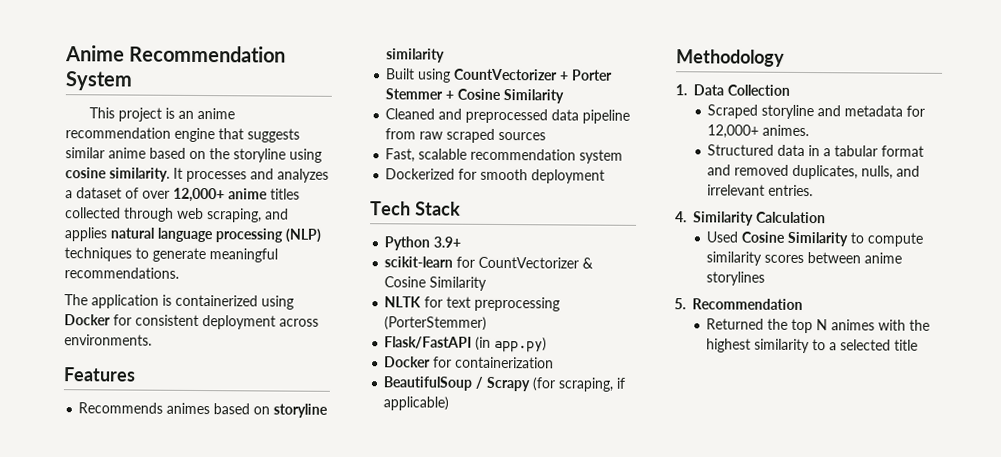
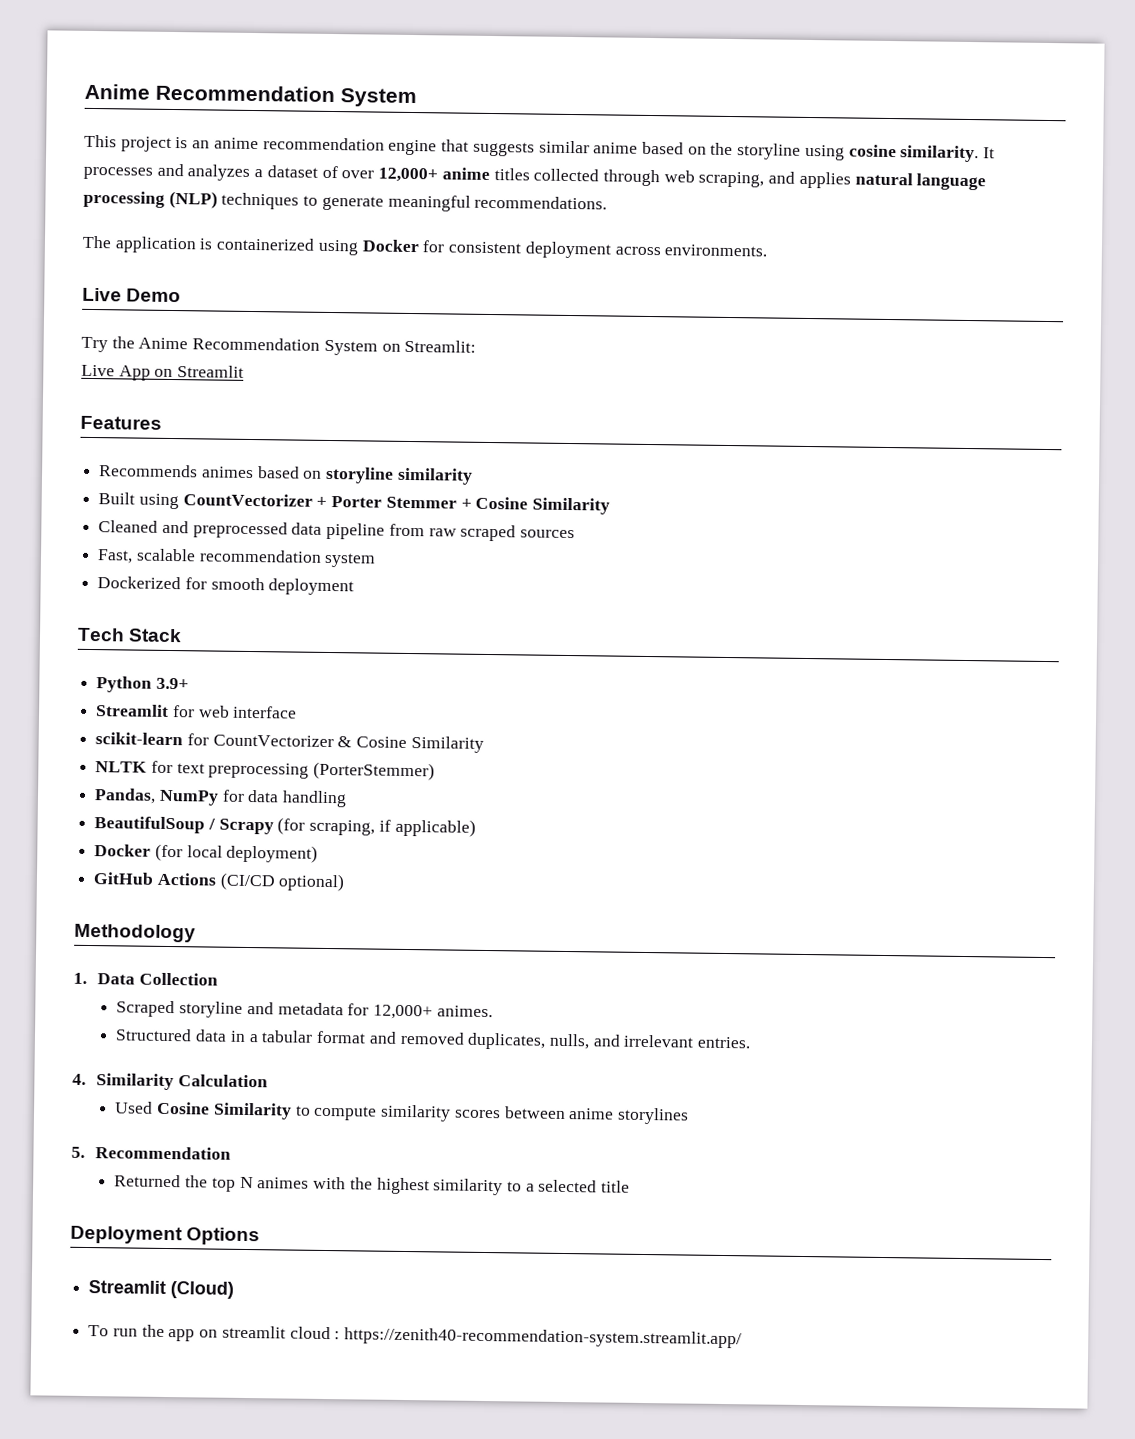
+ Live Demo
+ Try the Anime Recommendation System on Streamlit:
+ Live App on Streamlit
+ Streamlit for web interface
- Flask/FastAPI (in app.py)
- Docker for containerization
+ Pandas, NumPy for data handling
+ Docker (for local deployment)
+ GitHub Actions (CI/CD optional)
+ Deployment Options
+ Streamlit (Cloud)
+ To run the app on streamlit cloud : https://zenith40-recommendation-system.streamlit.app/

